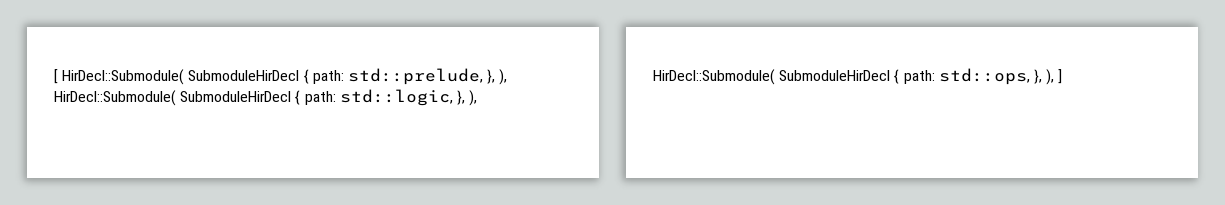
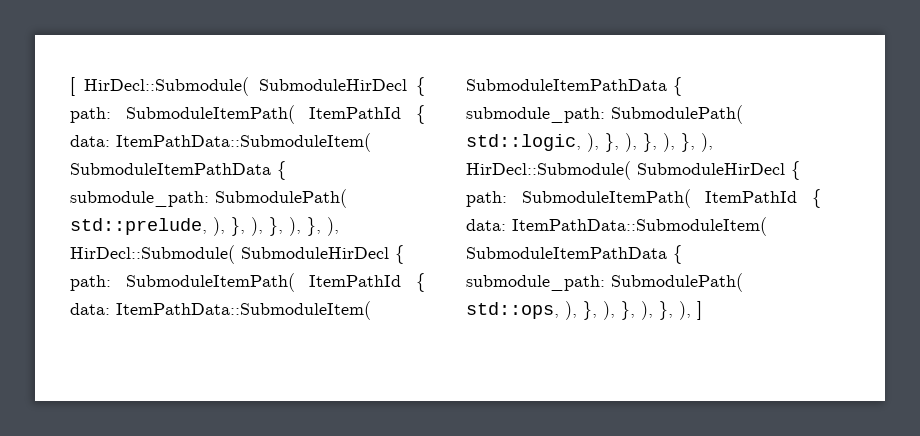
- [ HirDecl::Submodule( SubmoduleHirDecl { path: std::prelude, }, ), HirDecl::Submodule( SubmoduleHirDecl { path: std::logic, }, ), HirDecl::Submodule( SubmoduleHirDecl { path: std::ops, }, ), ]
+ [ HirDecl::Submodule( SubmoduleHirDecl { path: SubmoduleItemPath( ItemPathId { data: ItemPathData::SubmoduleItem( SubmoduleItemPathData { submodule_path: SubmodulePath( std::prelude, ), }, ), }, ), }, ), HirDecl::Submodule( SubmoduleHirDecl { path: SubmoduleItemPath( ItemPathId { data: ItemPathData::SubmoduleItem( SubmoduleItemPathData { submodule_path: SubmodulePath( std::logic, ), }, ), }, ), }, ), HirDecl::Submodule( SubmoduleHirDecl { path: SubmoduleItemPath( ItemPathId { data: ItemPathData::SubmoduleItem( SubmoduleItemPathData { submodule_path: SubmodulePath( std::ops, ), }, ), }, ), }, ), ]

